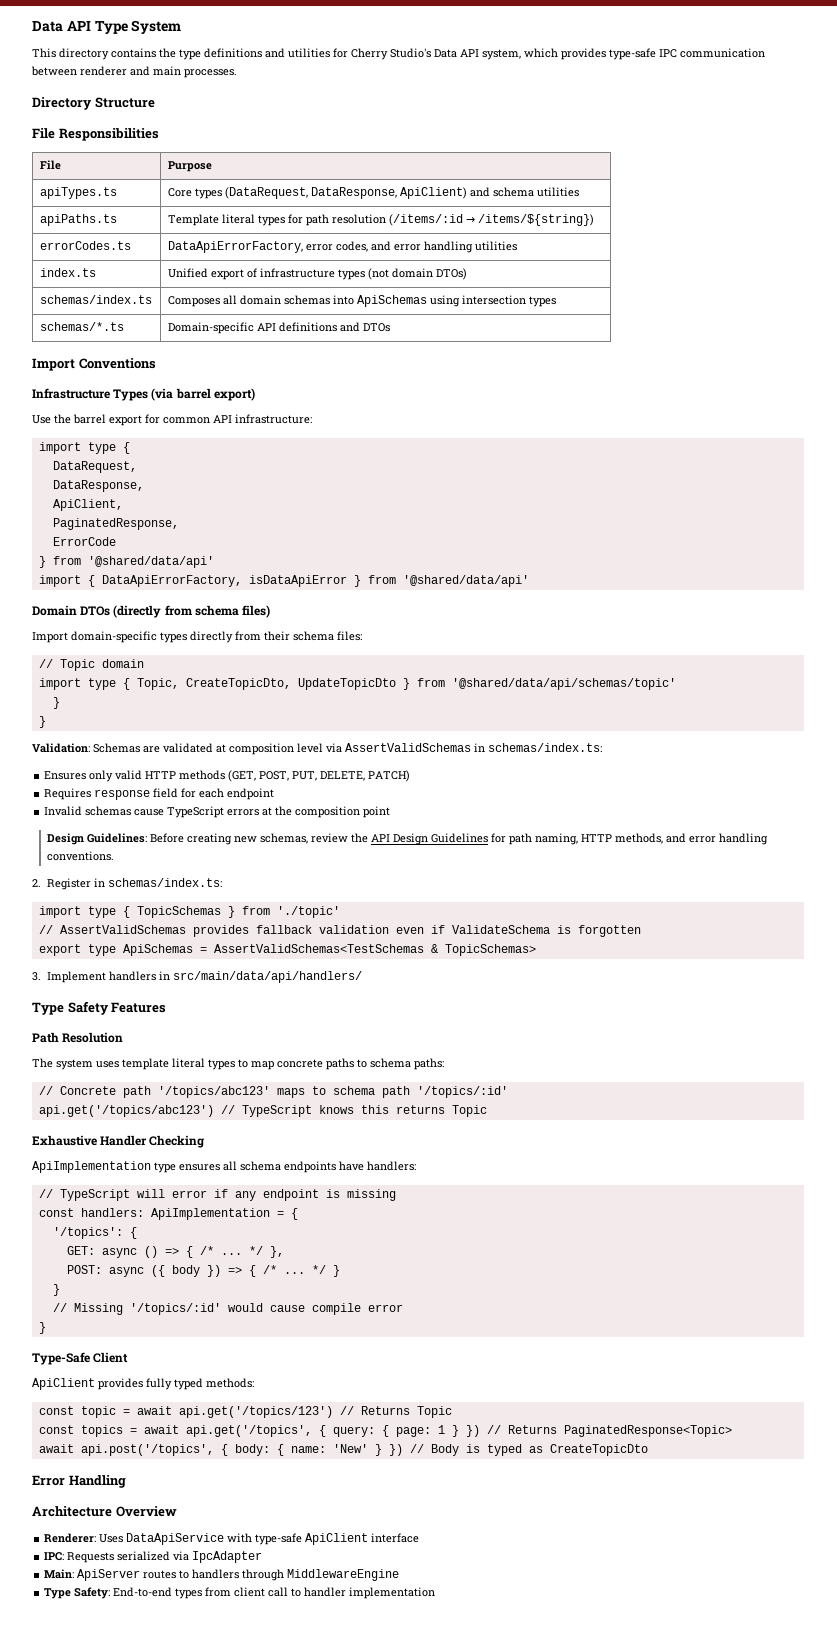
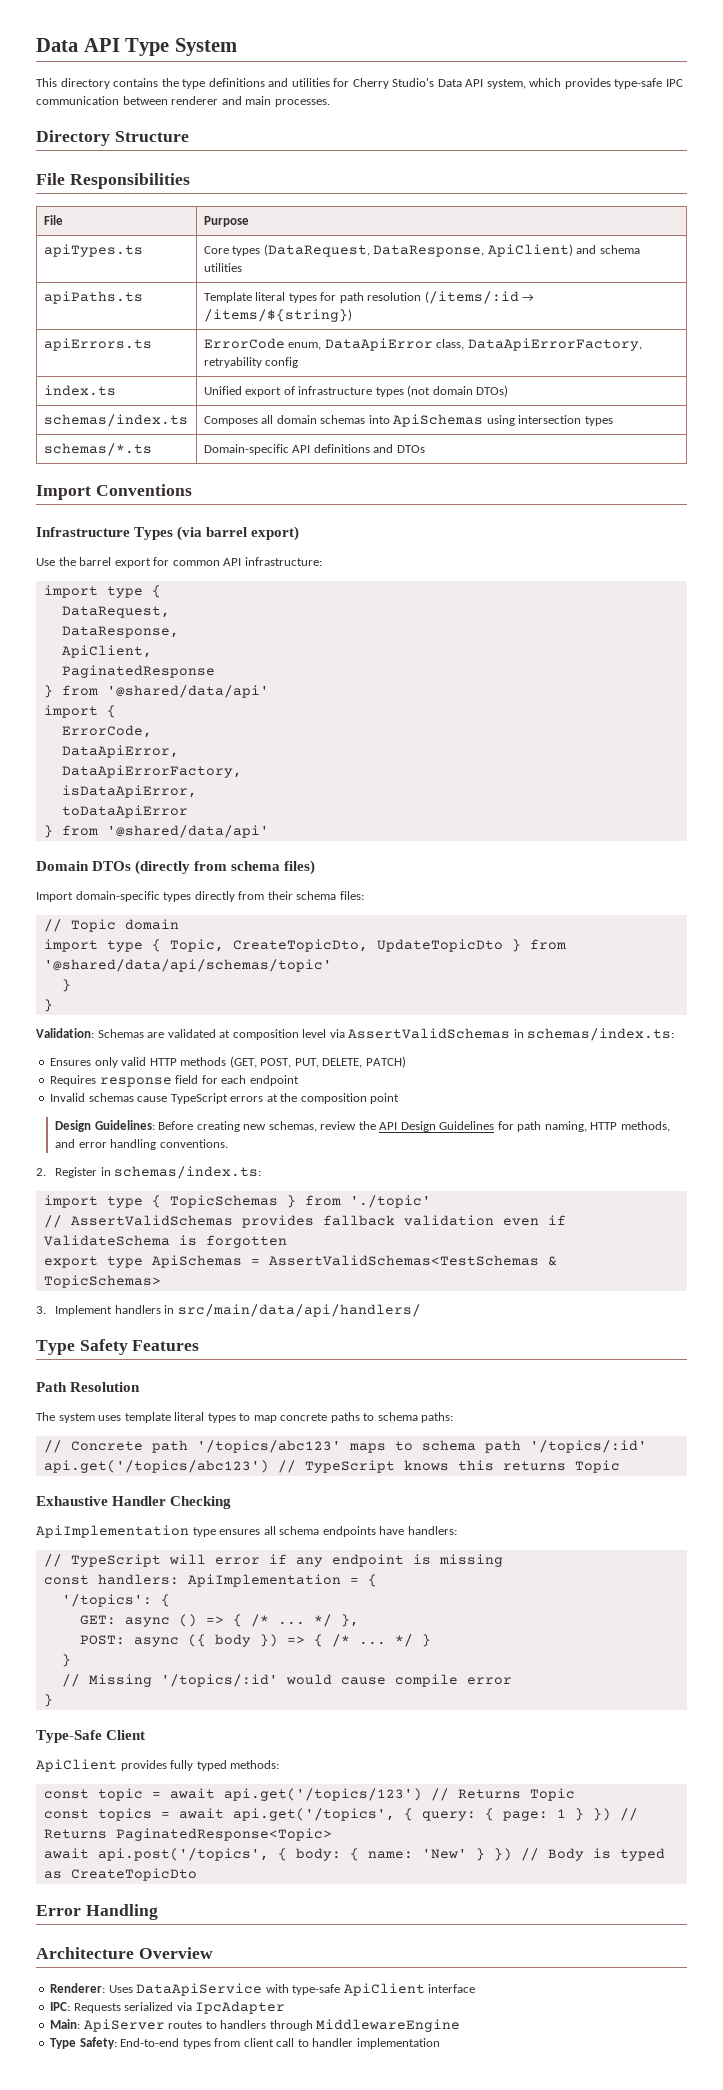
- errorCodes.ts | DataApiErrorFactory, error codes, and error handling utilities
+ apiErrors.ts | ErrorCode enum, DataApiError class, DataApiErrorFactory, retryability config
- PaginatedResponse,
- ErrorCode
+ PaginatedResponse
- import { DataApiErrorFactory, isDataApiError } from '@shared/data/api'
+ import {
+ ErrorCode,
+ DataApiError,
+ DataApiErrorFactory,
+ isDataApiError,
+ toDataApiError
+ } from '@shared/data/api'

